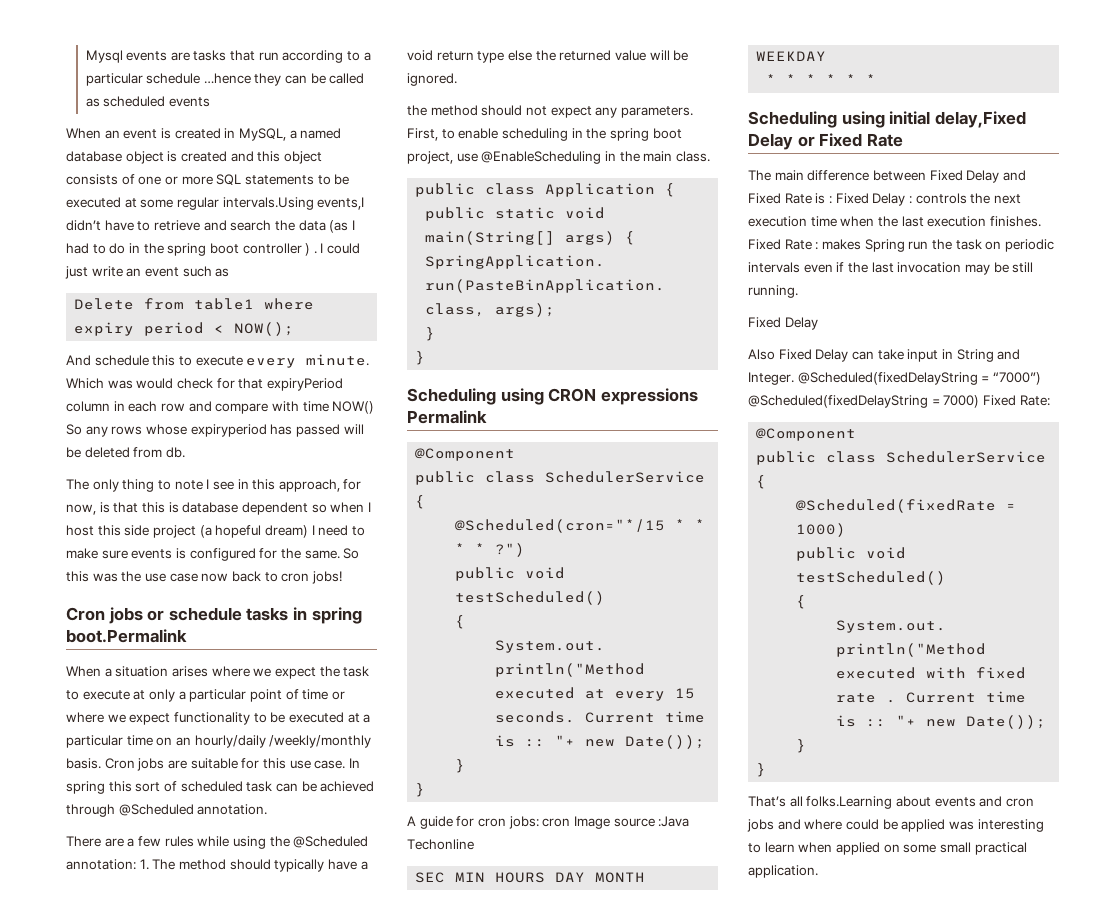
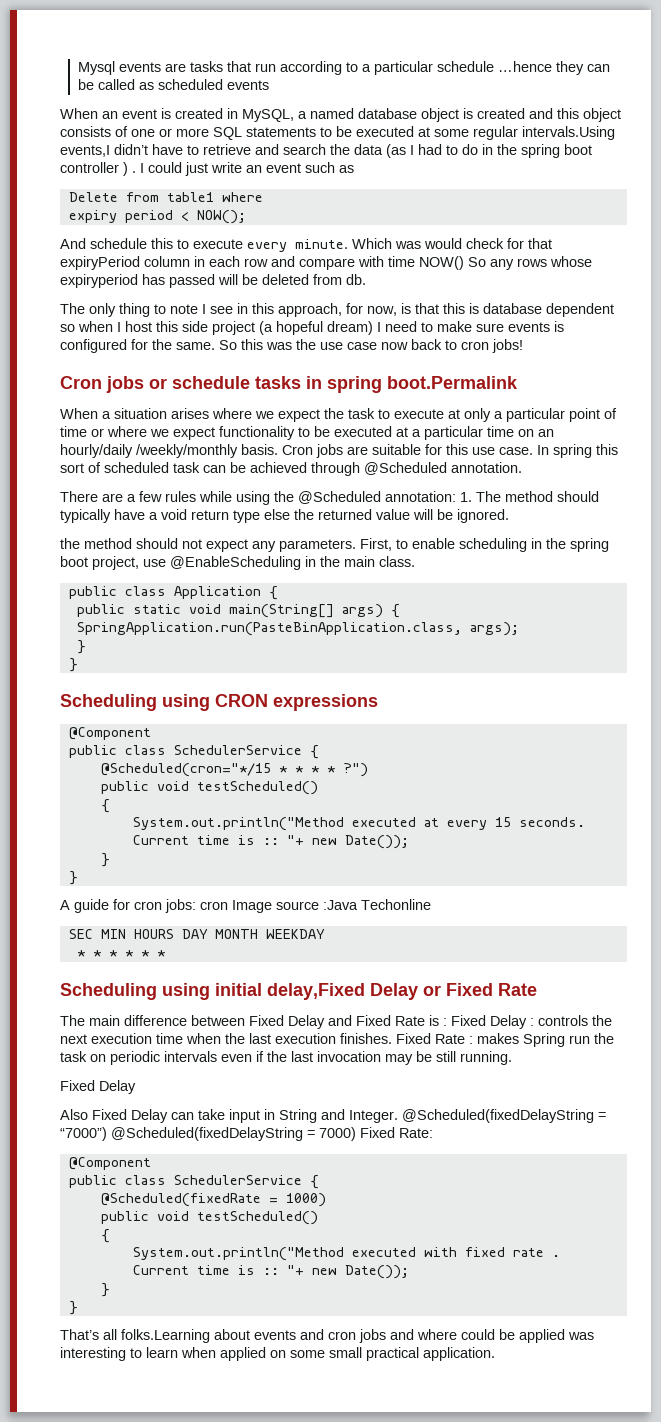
- Scheduling using CRON expressions Permalink
+ Scheduling using CRON expressions

